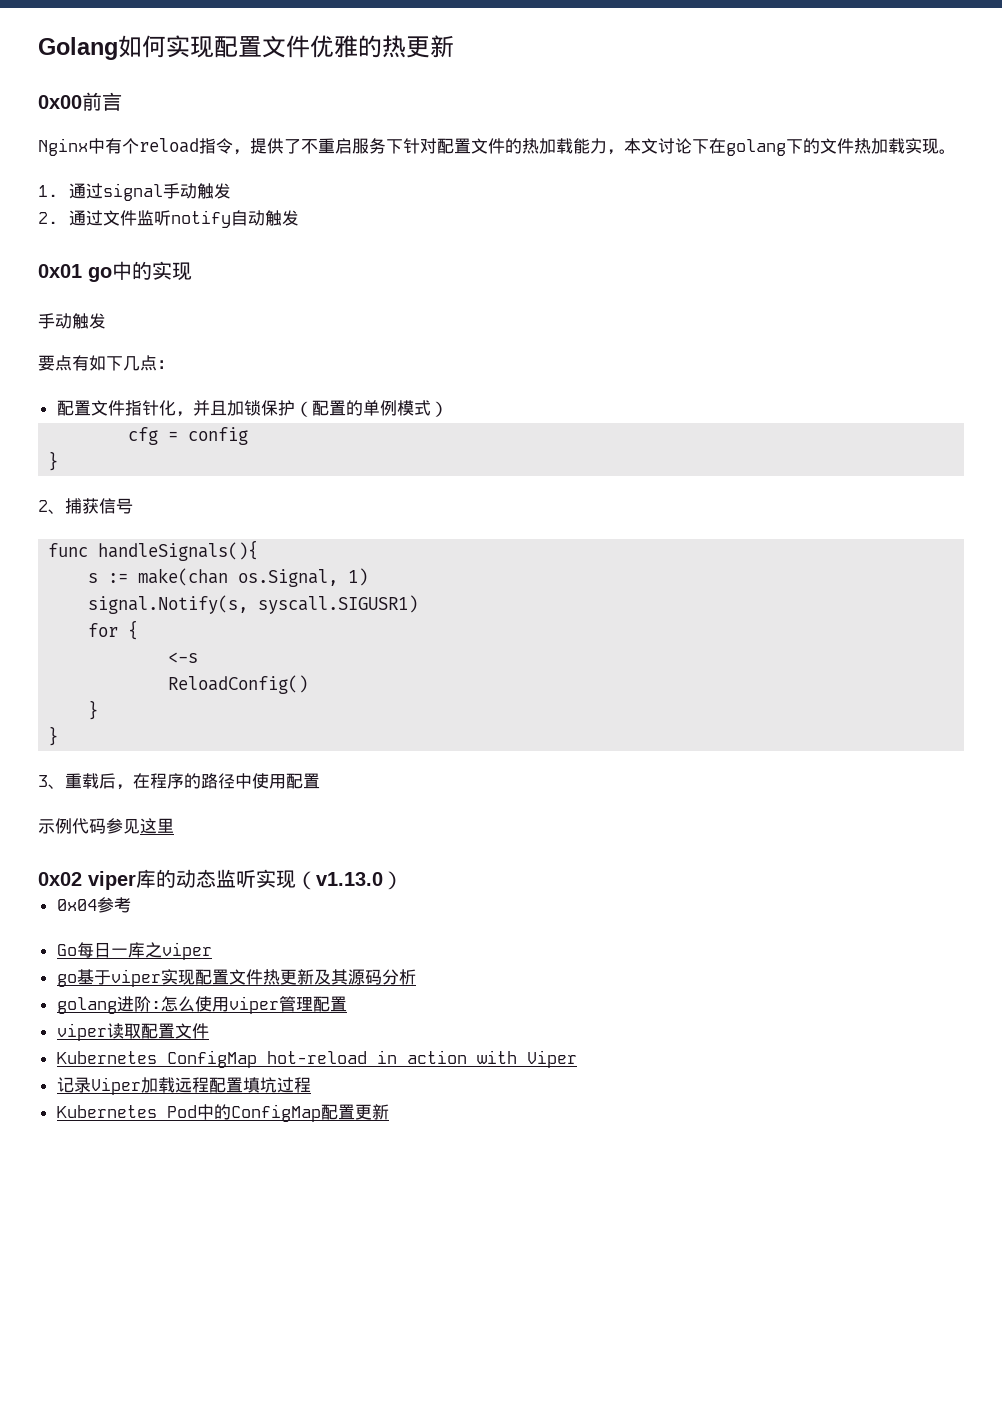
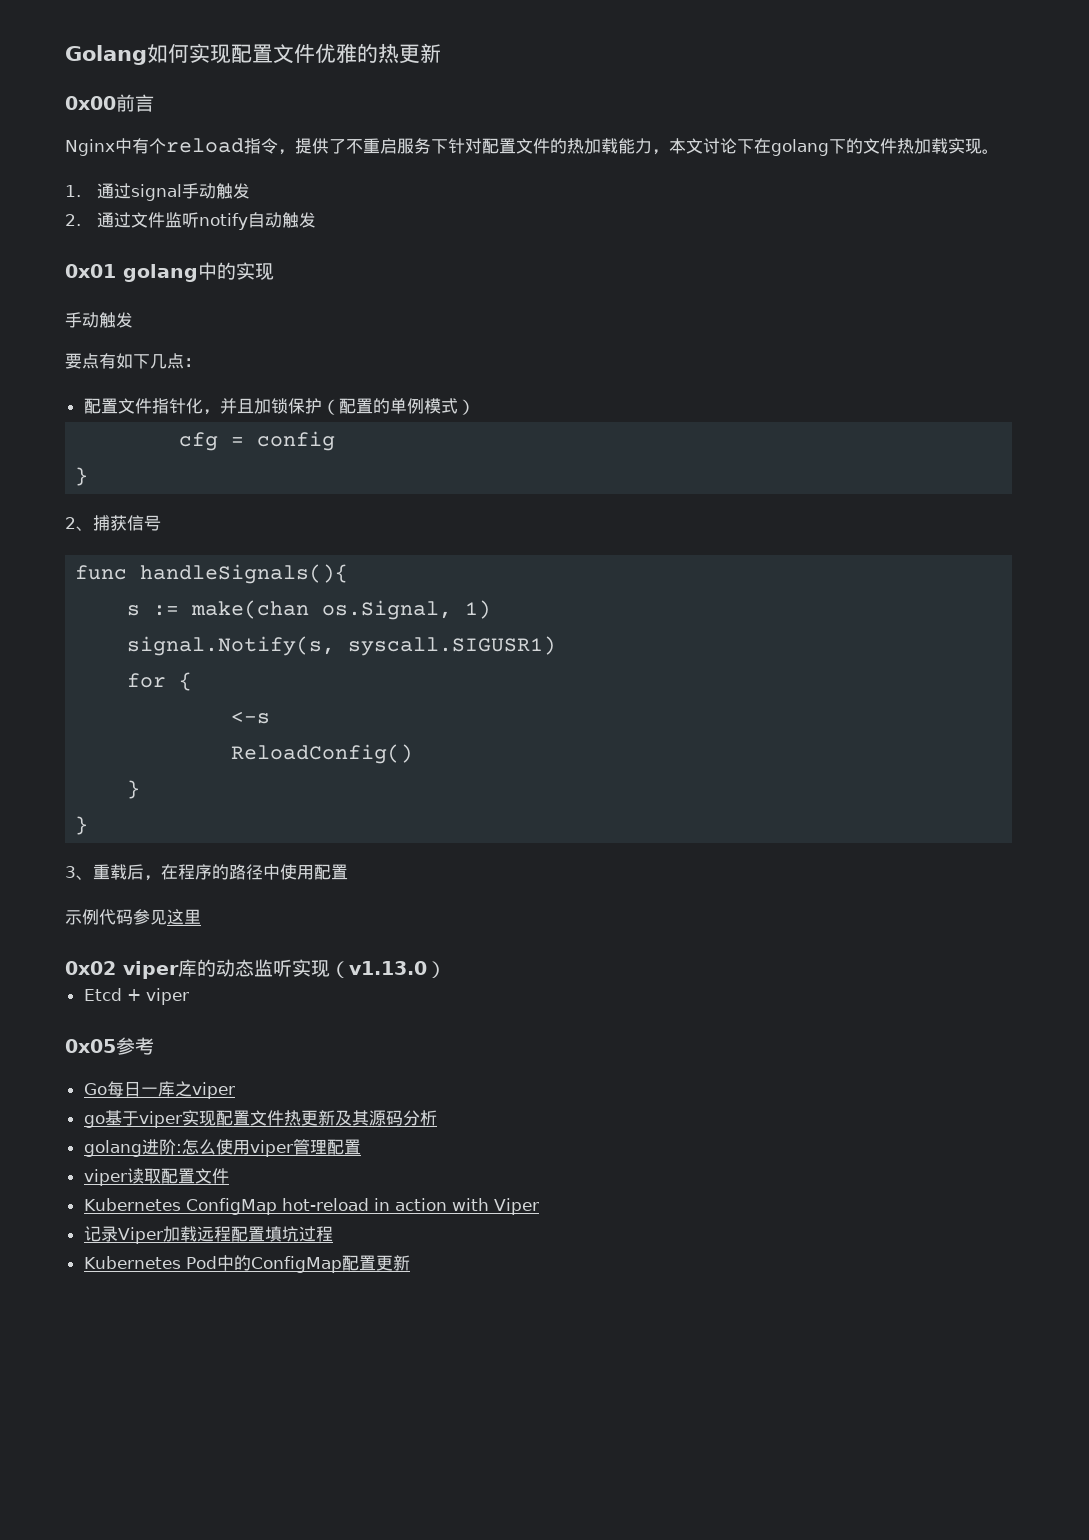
- 0x01 go中的实现
+ 0x01 golang中的实现
- 0x04参考
+ Etcd + viper
+ 0x05参考

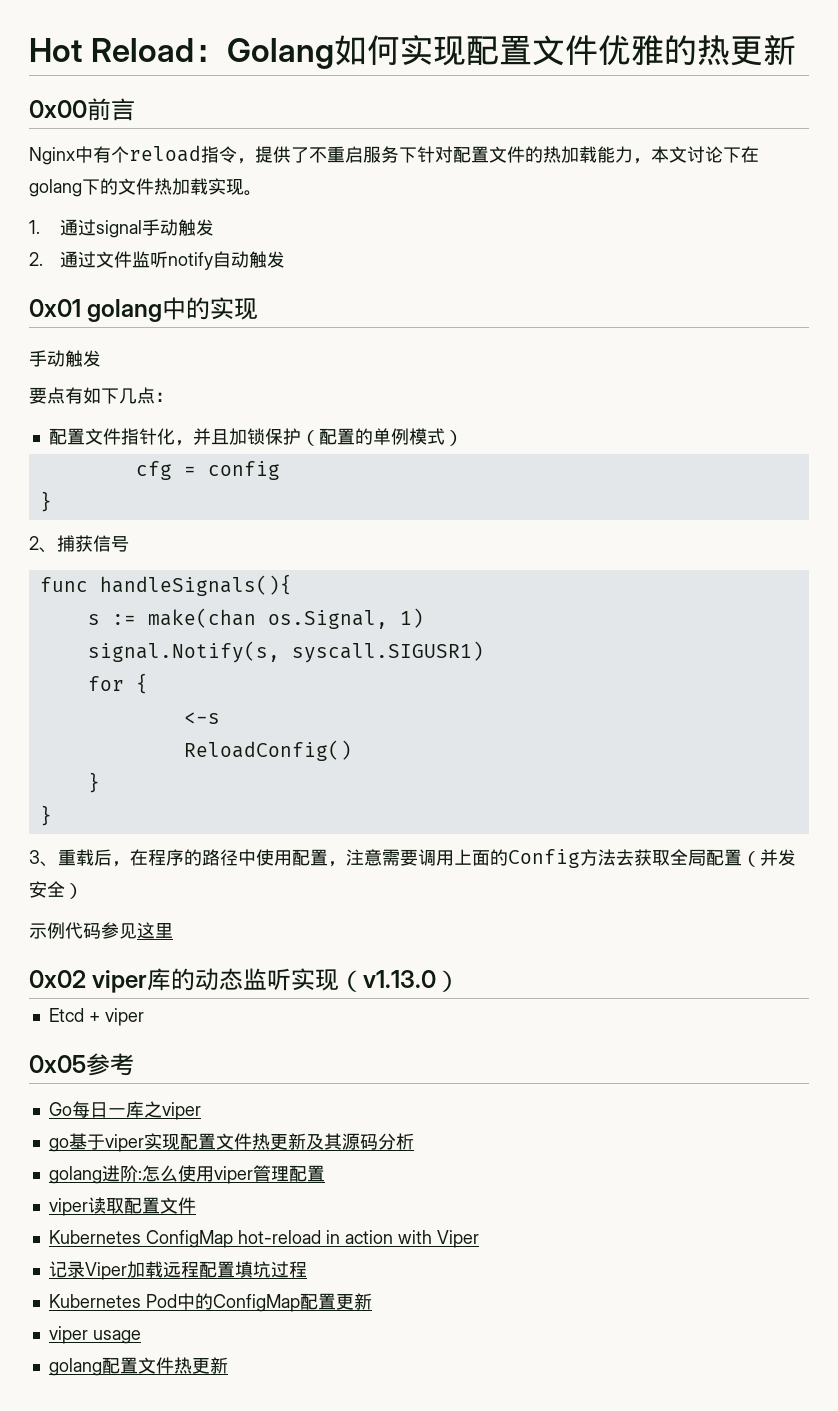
- Golang如何实现配置文件优雅的热更新
+ Hot Reload：Golang如何实现配置文件优雅的热更新
- 3、重载后，在程序的路径中使用配置
+ 3、重载后，在程序的路径中使用配置，注意需要调用上面的Config方法去获取全局配置（并发安全）
+ viper usage
+ golang配置文件热更新

